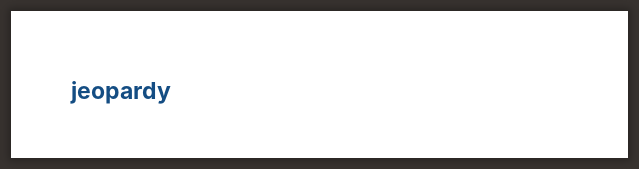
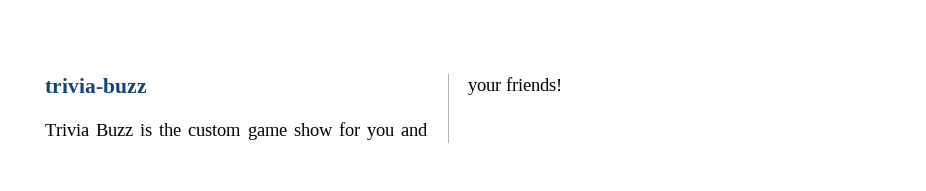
- jeopardy
+ trivia-buzz
+ Trivia Buzz is the custom game show for you and your friends!

